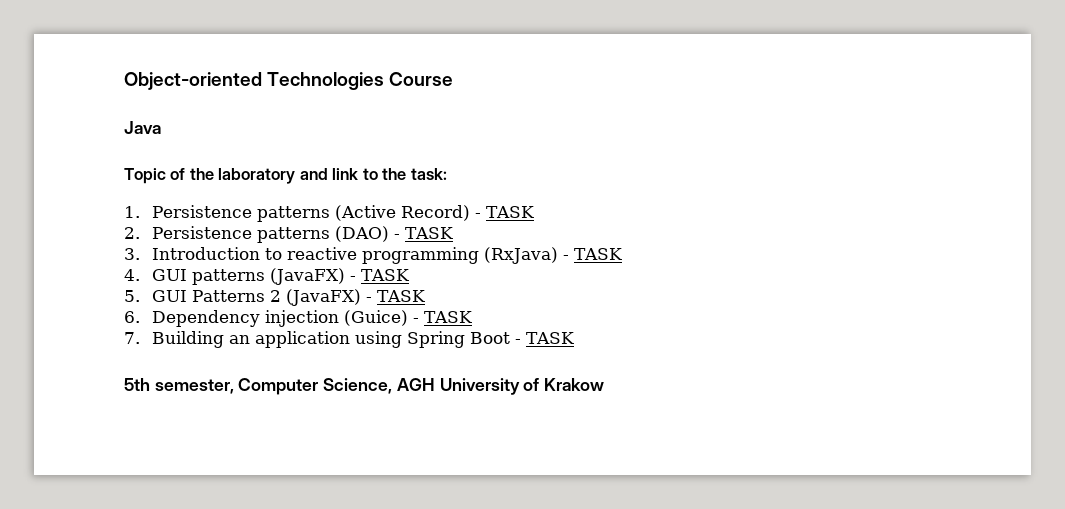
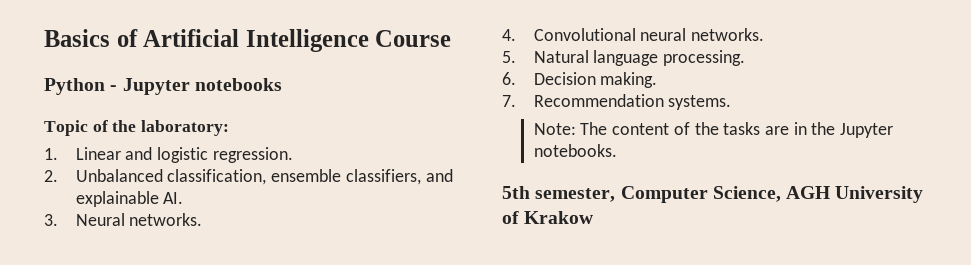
- Object-oriented Technologies Course
- Java
- Topic of the laboratory and link to the task:
- 1. Persistence patterns (Active Record) - TASK
- 2. Persistence patterns (DAO) - TASK
- 3. Introduction to reactive programming (RxJava) - TASK
- 4. GUI patterns (JavaFX) - TASK
- 5. GUI Patterns 2 (JavaFX) - TASK
- 6. Dependency injection (Guice) - TASK
- 7. Building an application using Spring Boot - TASK
+ Basics of Artificial Intelligence Course
+ Python - Jupyter notebooks
+ Topic of the laboratory:
+ 1. Linear and logistic regression.
+ 2. Unbalanced classification, ensemble classifiers, and explainable AI.
+ 3. Neural networks.
+ 4. Convolutional neural networks.
+ 5. Natural language processing.
+ 6. Decision making.
+ 7. Recommendation systems.
+ Note: The content of the tasks are in the Jupyter notebooks.

